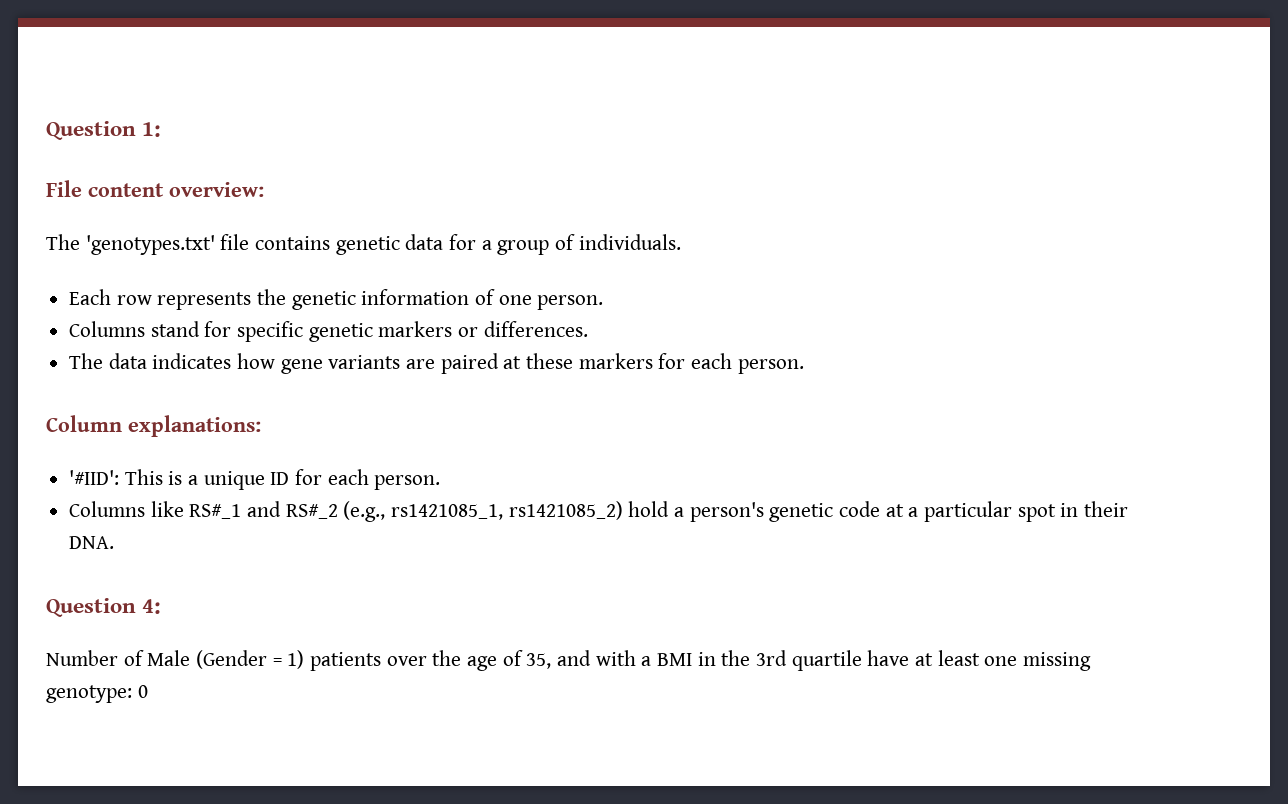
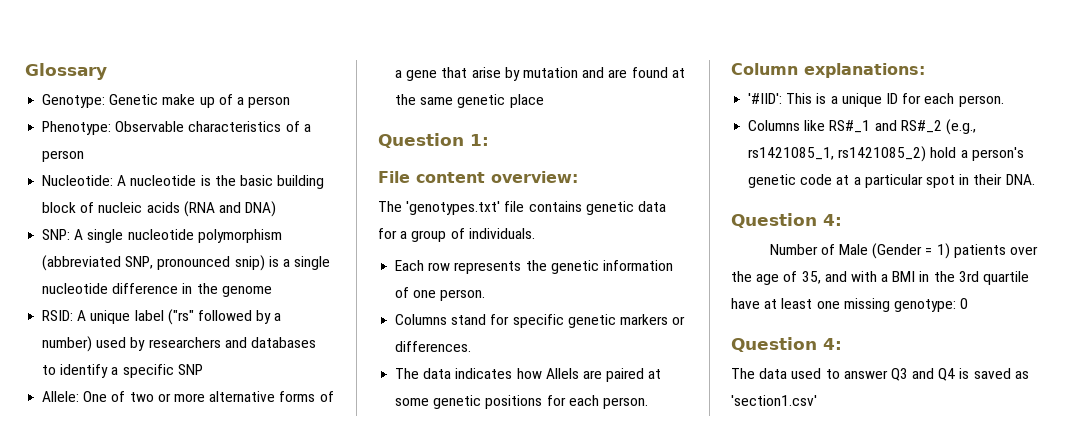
+ Glossary
+ Genotype: Genetic make up of a person
+ Phenotype: Observable characteristics of a person
+ Nucleotide: A nucleotide is the basic building block of nucleic acids (RNA and DNA)
+ SNP: A single nucleotide polymorphism (abbreviated SNP, pronounced snip) is a single nucleotide difference in the genome
+ RSID: A unique label ("rs" followed by a number) used by researchers and databases to identify a specific SNP
+ Allele: One of two or more alternative forms of a gene that arise by mutation and are found at the same genetic place
- The data indicates how gene variants are paired at these markers for each person.
+ The data indicates how Allels are paired at some genetic positions for each person.
  Number of Male (Gender = 1) patients over the age of 35, and with a BMI in the 3rd quartile have at least one missing genotype: 0
+ Question 4:
+ The data used to answer Q3 and Q4 is saved as 'section1.csv'

